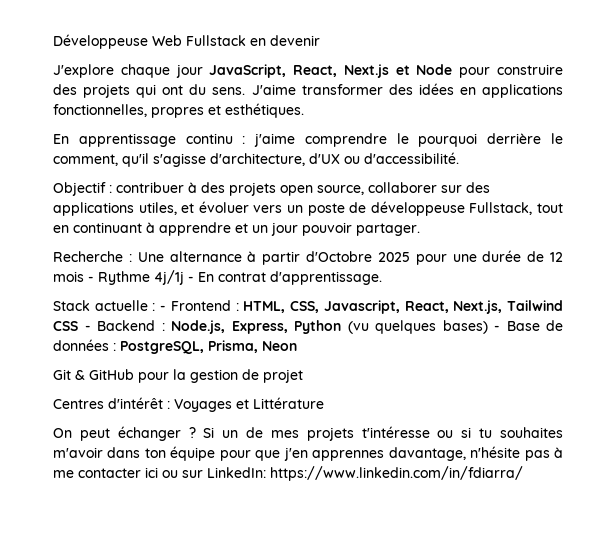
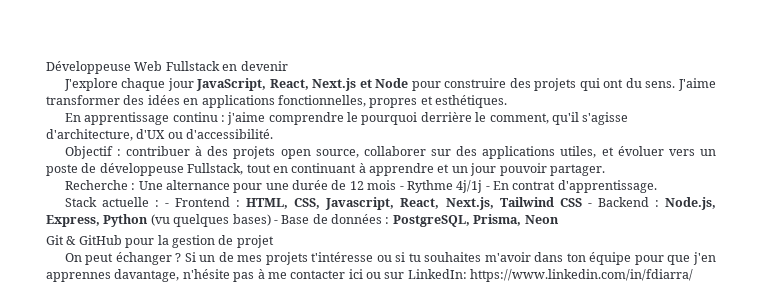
- Recherche : Une alternance à partir d'Octobre 2025 pour une durée de 12 mois - Rythme 4j/1j - En contrat d'apprentissage.
+ Recherche : Une alternance pour une durée de 12 mois - Rythme 4j/1j - En contrat d'apprentissage.
- Centres d'intérêt : Voyages et Littérature

